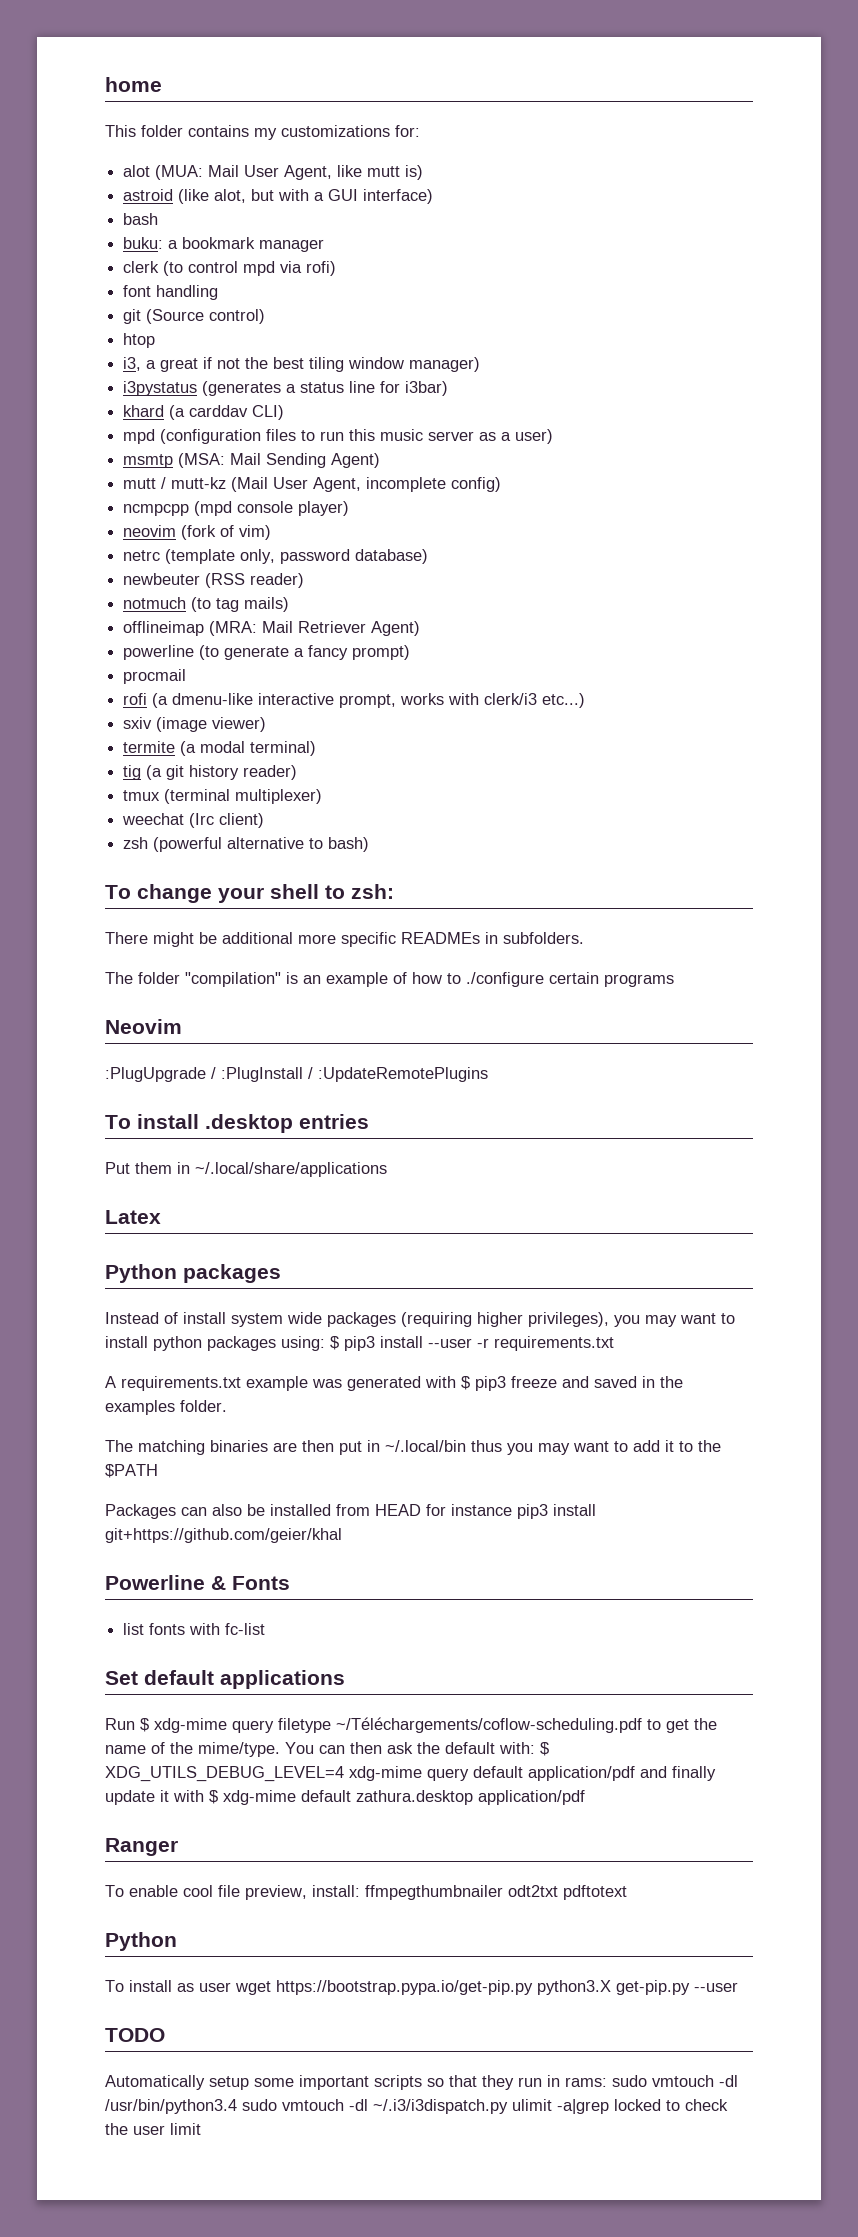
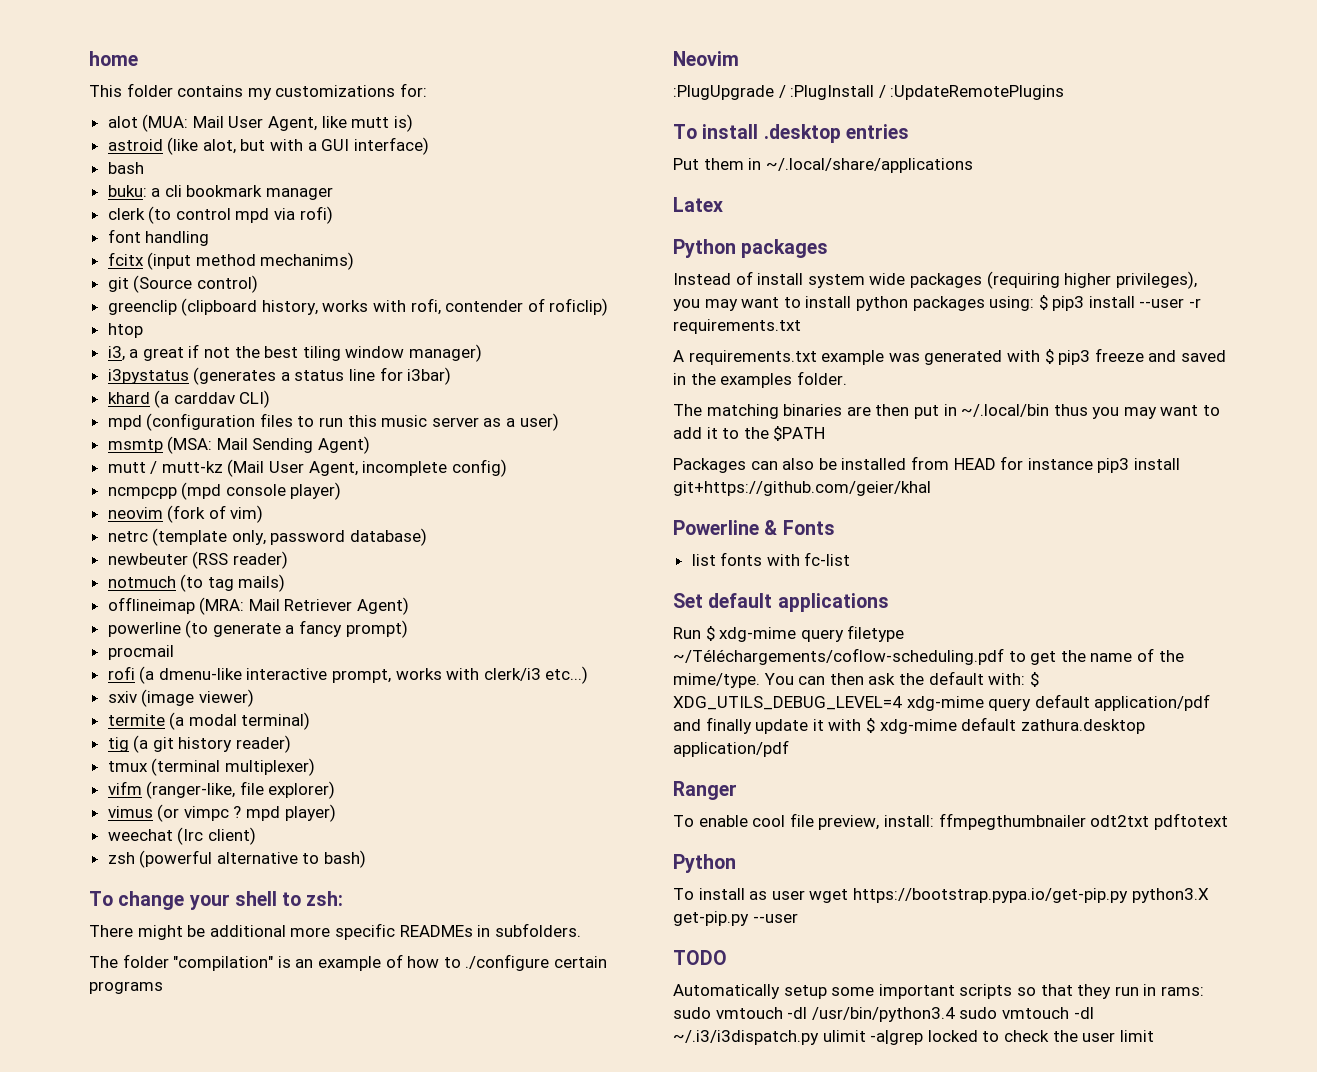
- buku: a bookmark manager
+ buku: a cli bookmark manager
+ fcitx (input method mechanims)
+ greenclip (clipboard history, works with rofi, contender of roficlip)
+ vifm (ranger-like, file explorer)
+ vimus (or vimpc ? mpd player)

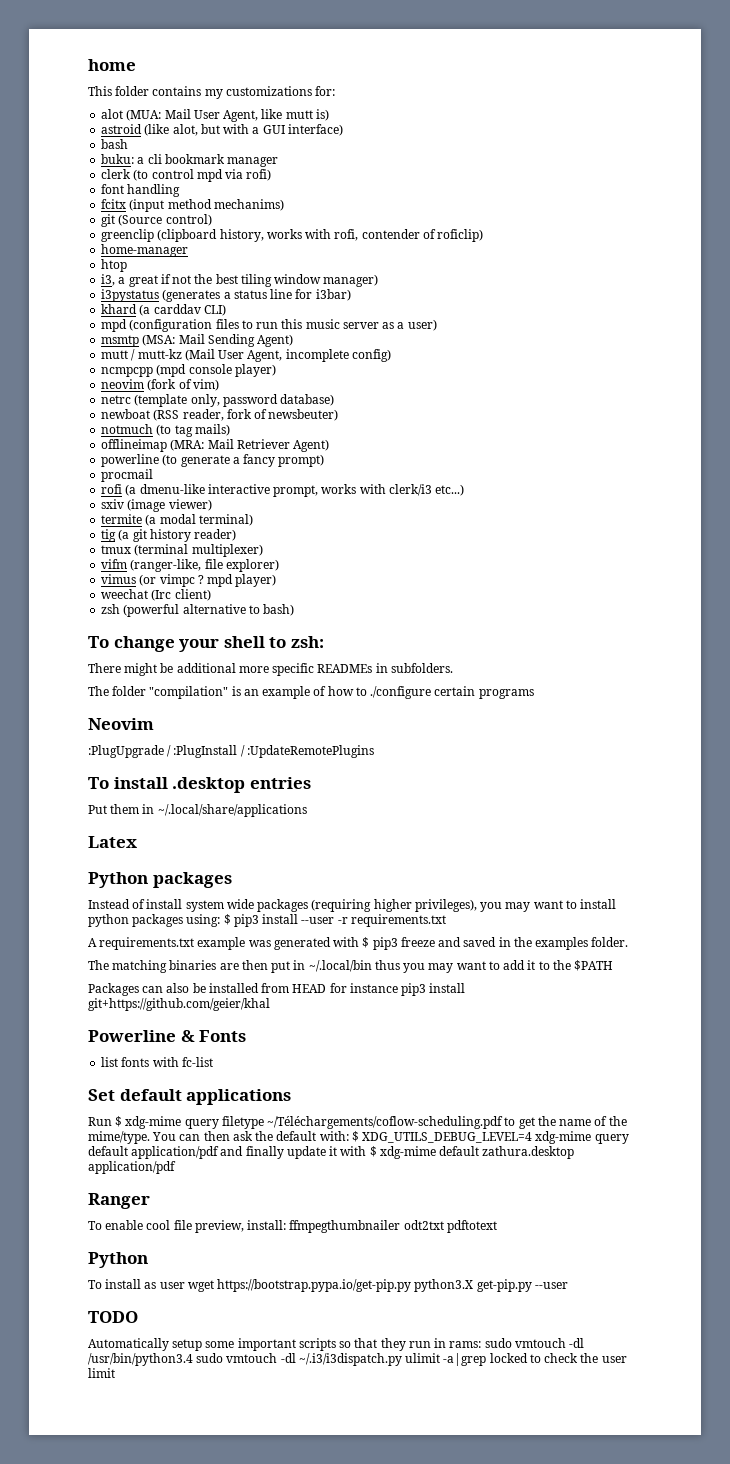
+ home-manager
- newbeuter (RSS reader)
+ newboat (RSS reader, fork of newsbeuter)

